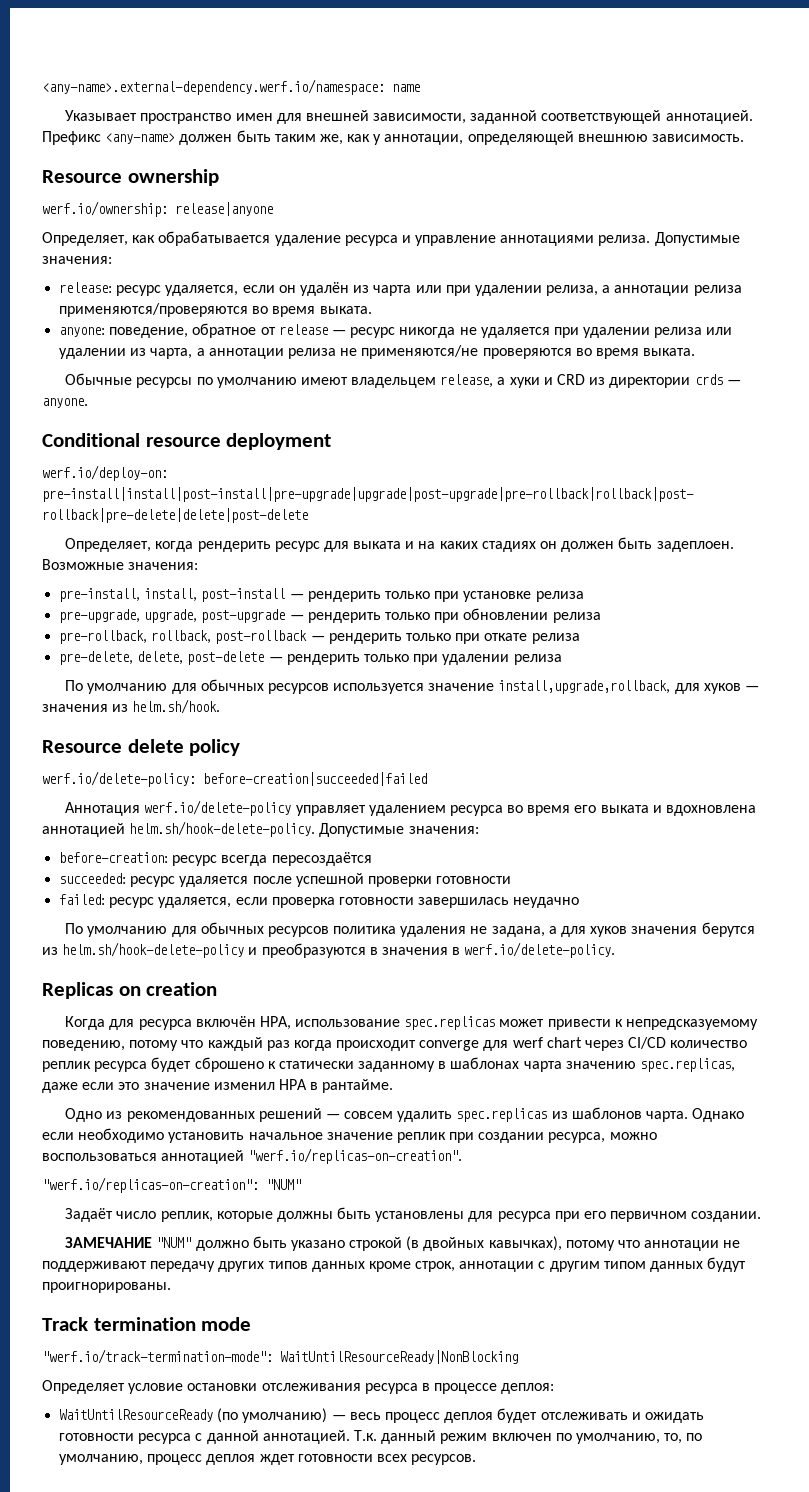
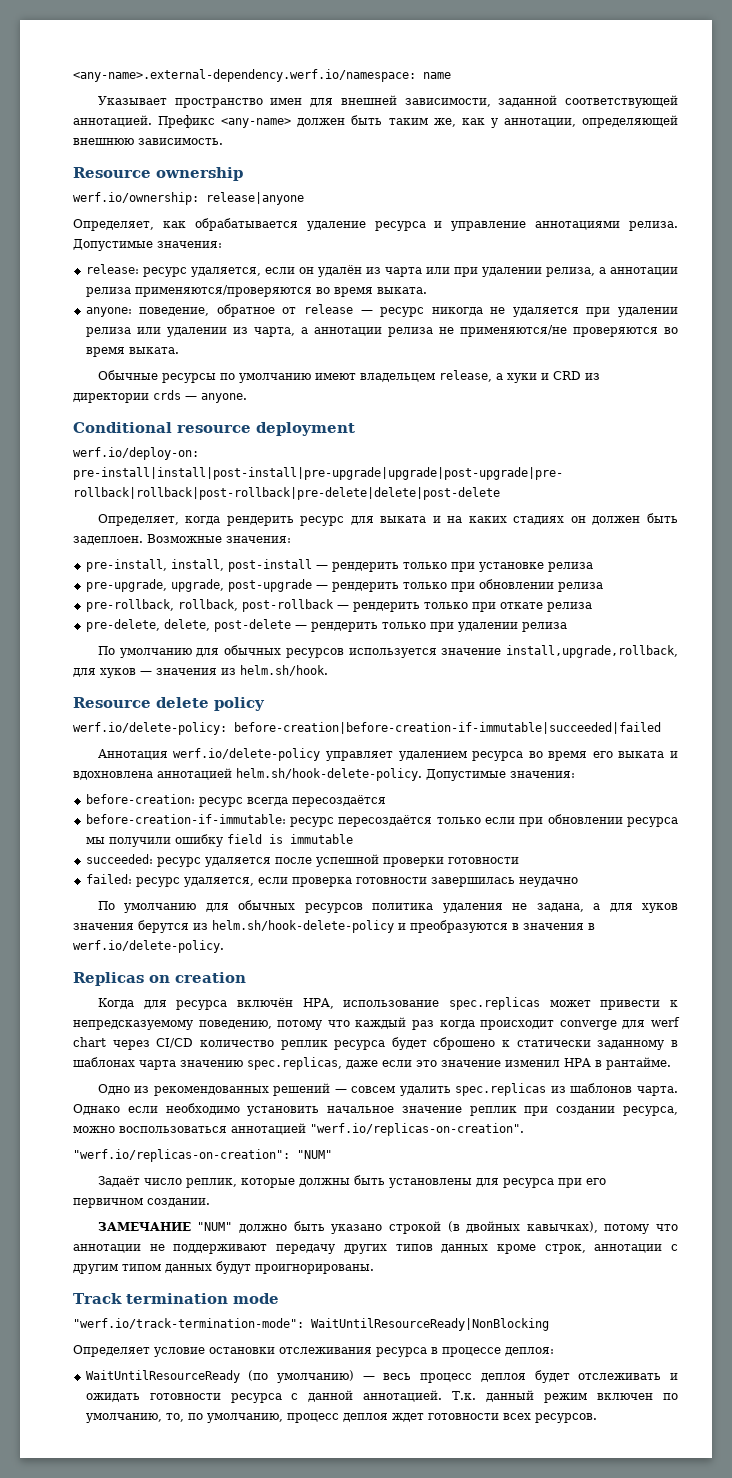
- werf.io/delete-policy: before-creation|succeeded|failed
+ werf.io/delete-policy: before-creation|before-creation-if-immutable|succeeded|failed
+ before-creation-if-immutable: ресурс пересоздаётся только если при обновлении ресурса мы получили ошибку field is immutable

